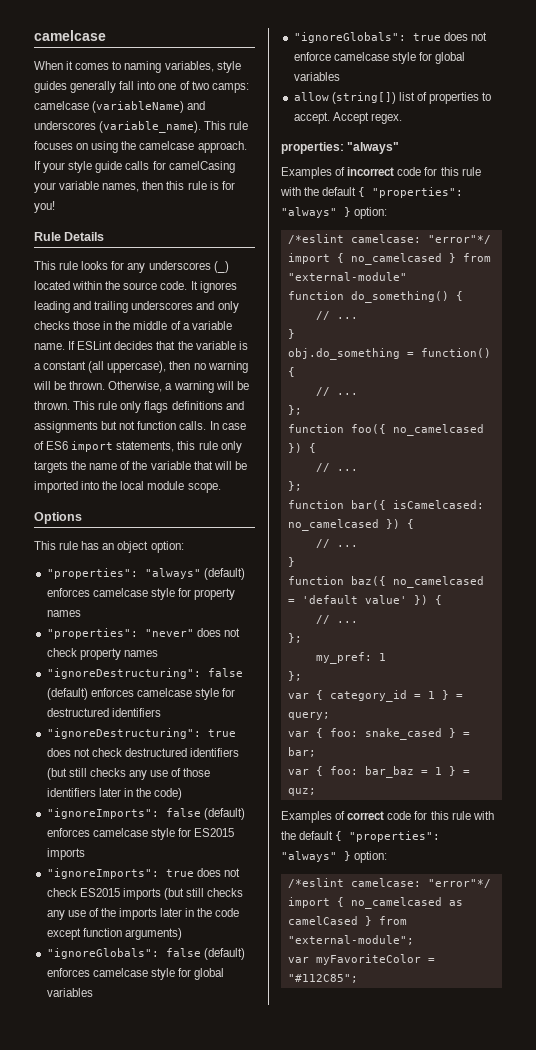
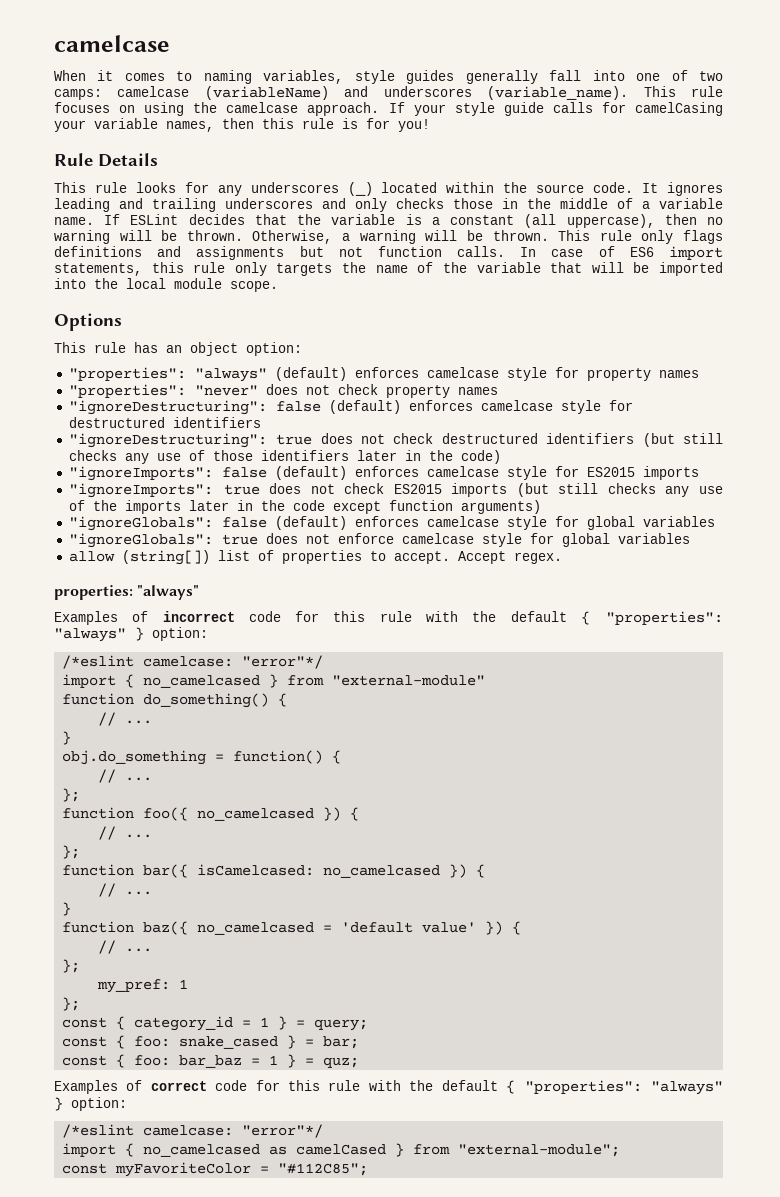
- var { category_id = 1 } = query;
+ const { category_id = 1 } = query;
- var { foo: snake_cased } = bar;
+ const { foo: snake_cased } = bar;
- var { foo: bar_baz = 1 } = quz;
+ const { foo: bar_baz = 1 } = quz;
- var myFavoriteColor = "#112C85";
+ const myFavoriteColor = "#112C85";

